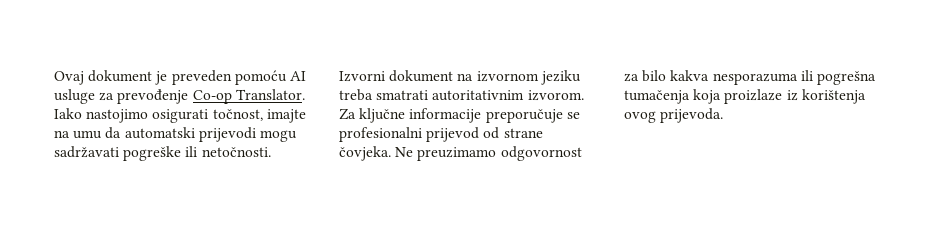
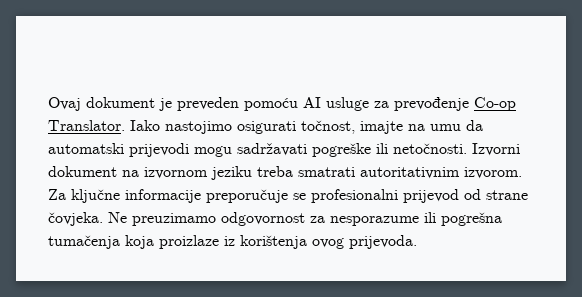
- Ne preuzimamo odgovornost za bilo kakva nesporazuma ili pogrešna tumačenja koja proizlaze iz korištenja ovog prijevoda.
+ Ne preuzimamo odgovornost za nesporazume ili pogrešna tumačenja koja proizlaze iz korištenja ovog prijevoda.

